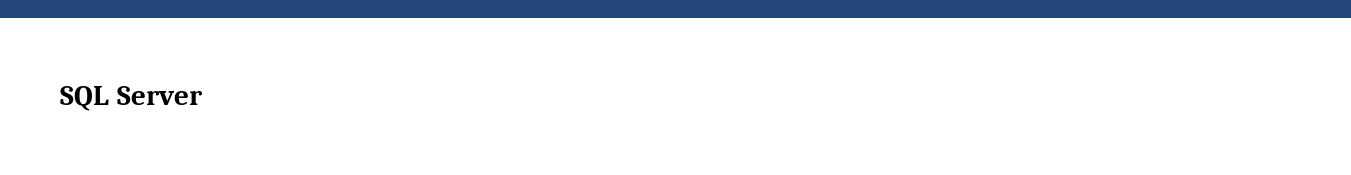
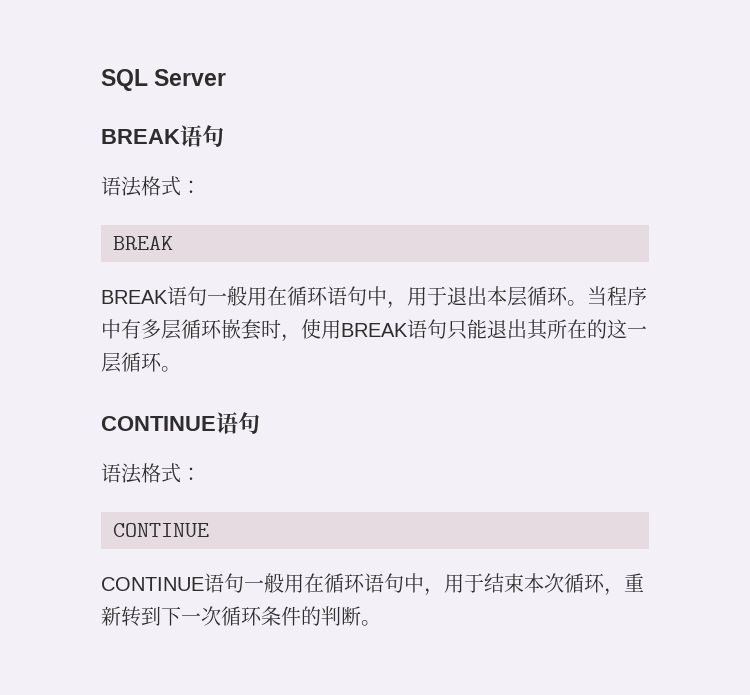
  SQL Server
+ BREAK语句
+ 语法格式：
+ BREAK
+ BREAK语句一般用在循环语句中，用于退出本层循环。当程序中有多层循环嵌套时，使用BREAK语句只能退出其所在的这一层循环。
+ CONTINUE语句
+ 语法格式：
+ CONTINUE
+ CONTINUE语句一般用在循环语句中，用于结束本次循环，重新转到下一次循环条件的判断。

